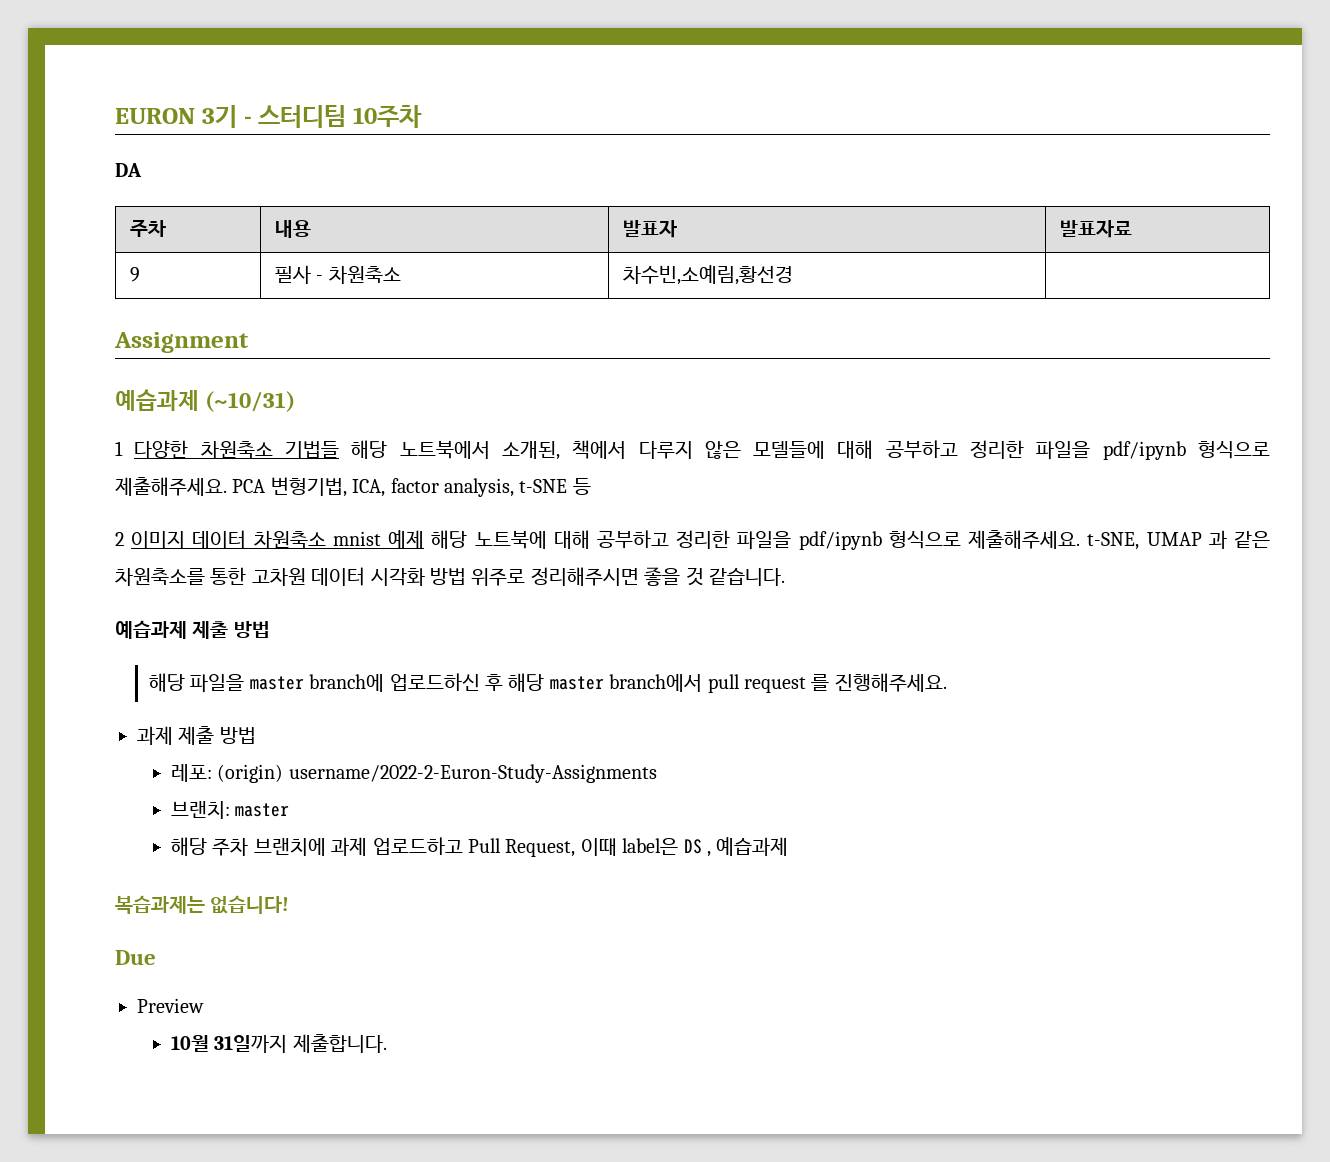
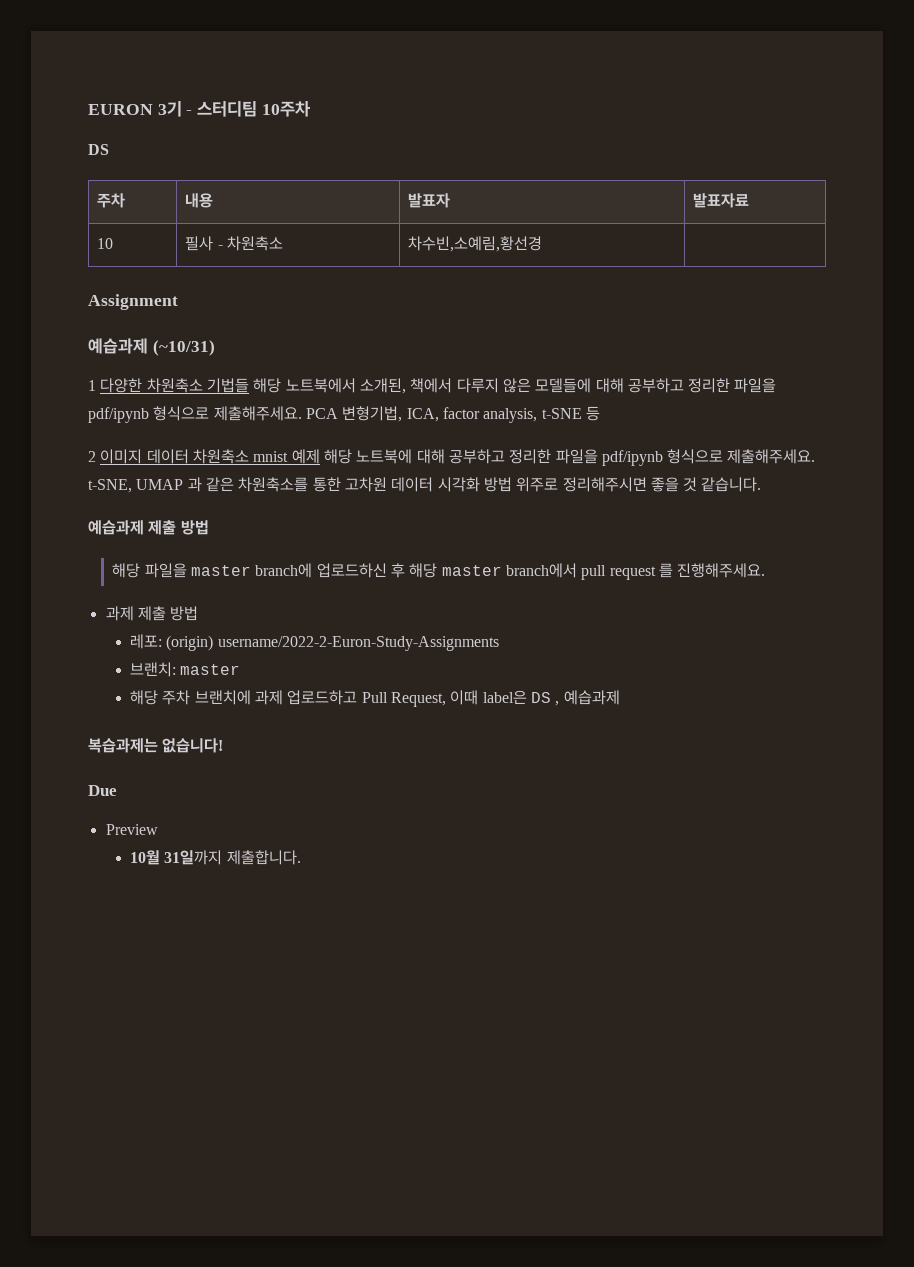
  EURON 3기 - 스터디팀 10주차
- DA
+ DS
- 9 | 필사 - 차원축소 | 차수빈,소예림,황선경 |
+ 10 | 필사 - 차원축소 | 차수빈,소예림,황선경 |

